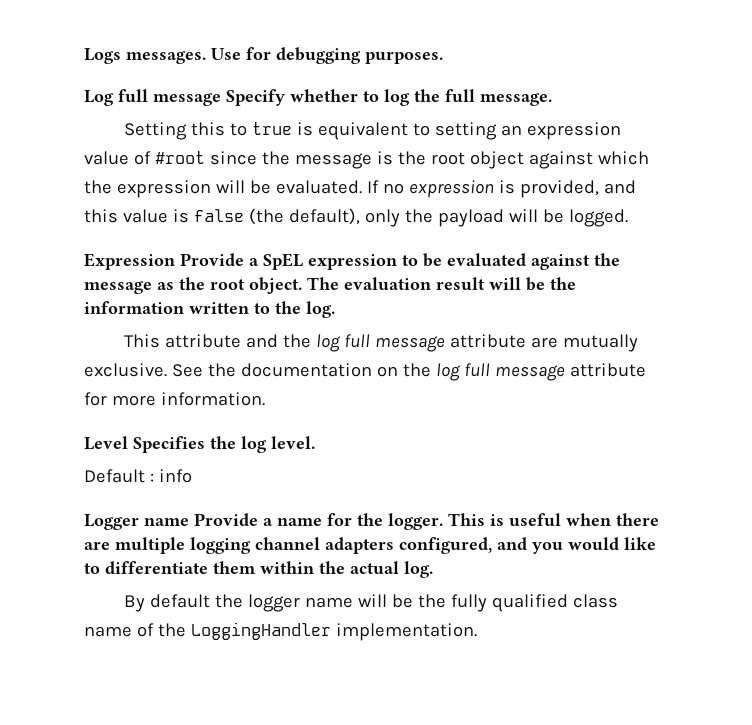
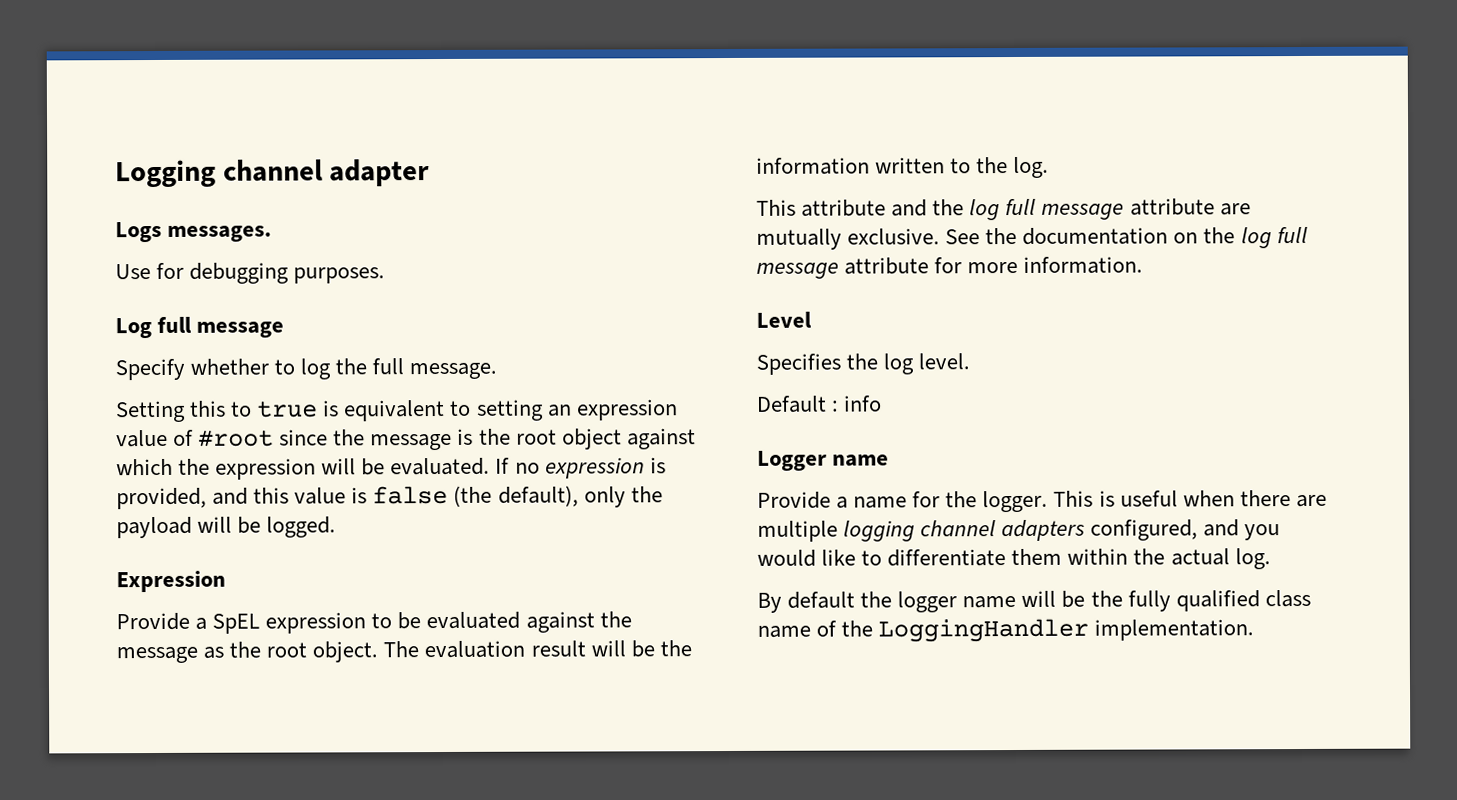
+ Logging channel adapter
- Logs messages. Use for debugging purposes.
+ Logs messages.
+ Use for debugging purposes.
- Log full message Specify whether to log the full message.
+ Log full message
+ Specify whether to log the full message.
- Expression Provide a SpEL expression to be evaluated against the message as the root object.
+ Expression
+ Provide a SpEL expression to be evaluated against the message as the root object.
- Level Specifies the log level.
+ Level
+ Specifies the log level.
- Logger name Provide a name for the logger.
+ Logger name
+ Provide a name for the logger.

